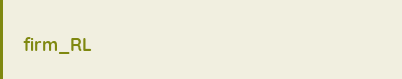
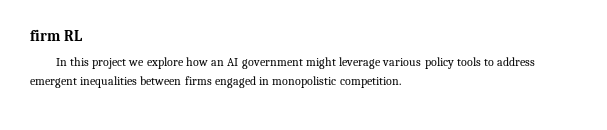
- firm_RL
+ firm RL
+ In this project we explore how an AI government might leverage various policy tools to address emergent inequalities between firms engaged in monopolistic competition.

